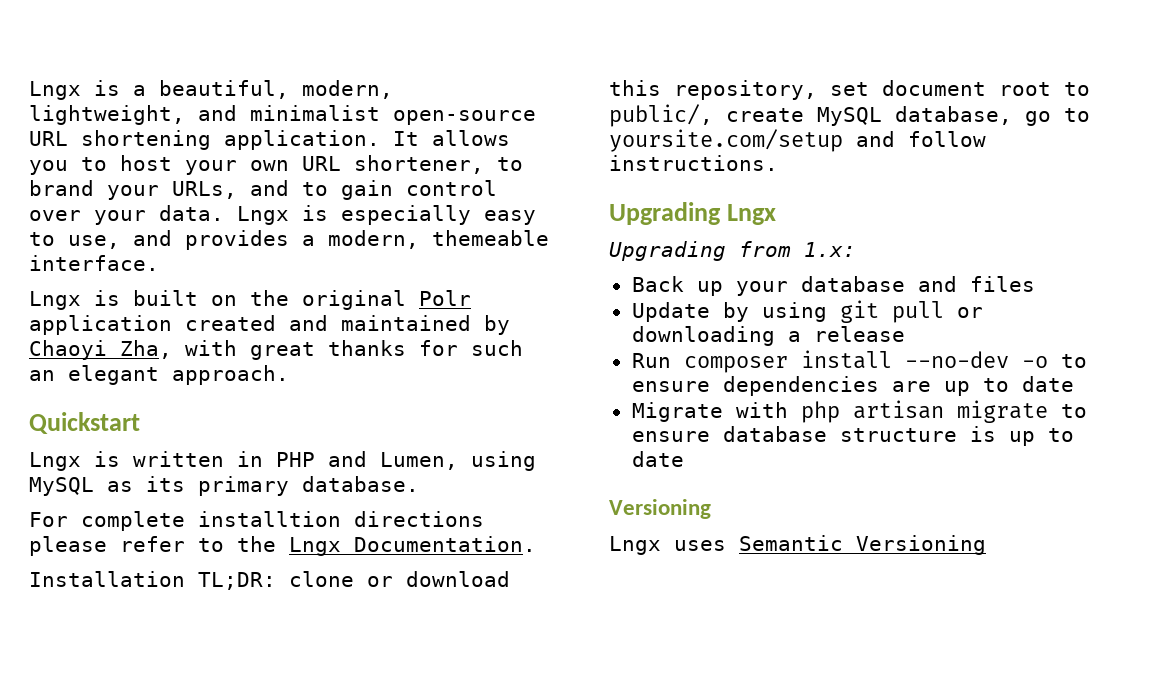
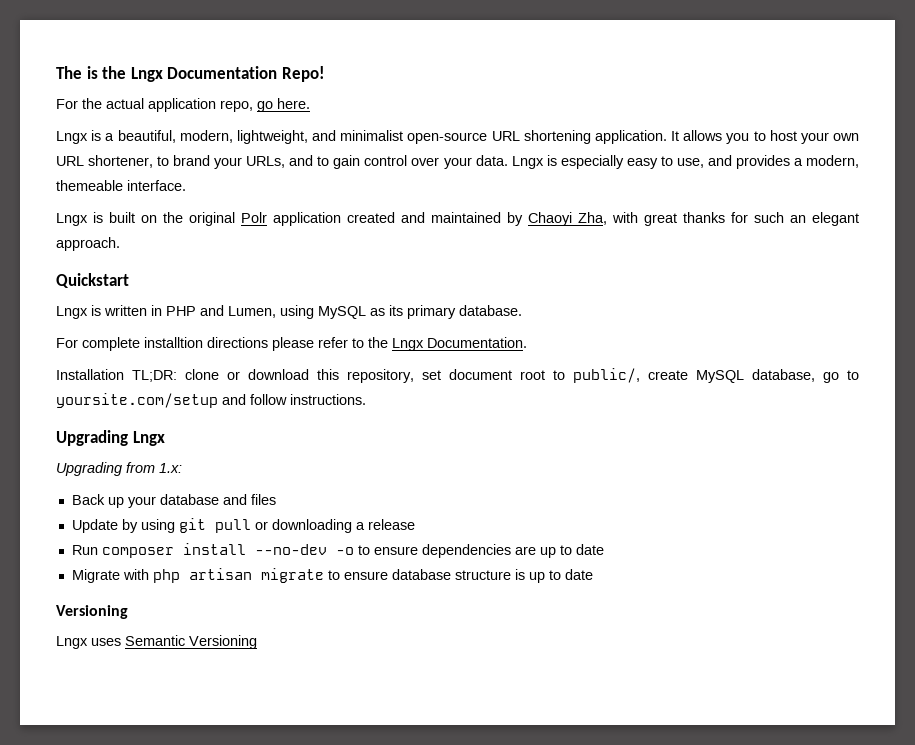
+ The is the Lngx Documentation Repo!
+ For the actual application repo, go here.

